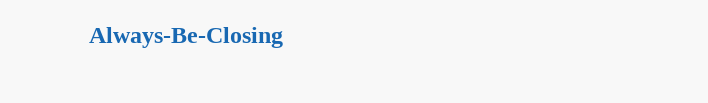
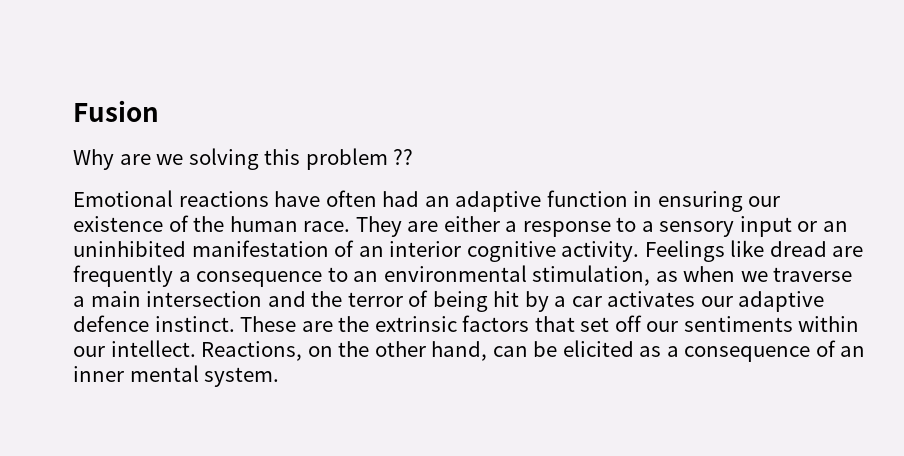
- Always-Be-Closing
+ Fusion
+ Why are we solving this problem ??
+ Emotional reactions have often had an adaptive function in ensuring our existence of the human race. They are either a response to a sensory input or an uninhibited manifestation of an interior cognitive activity. Feelings like dread are frequently a consequence to an environmental stimulation, as when we traverse a main intersection and the terror of being hit by a car activates our adaptive defence instinct. These are the extrinsic factors that set off our sentiments within our intellect. Reactions, on the other hand, can be elicited as a consequence of an inner mental system.

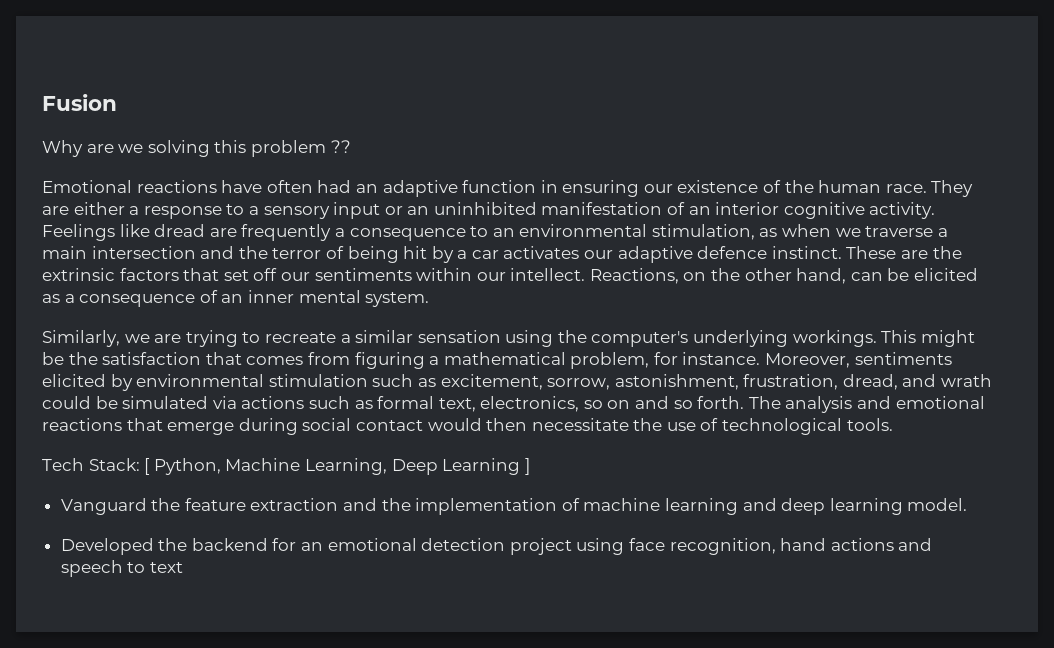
+ Similarly, we are trying to recreate a similar sensation using the computer's underlying workings. This might be the satisfaction that comes from figuring a mathematical problem, for instance. Moreover, sentiments elicited by environmental stimulation such as excitement, sorrow, astonishment, frustration, dread, and wrath could be simulated via actions such as formal text, electronics, so on and so forth. The analysis and emotional reactions that emerge during social contact would then necessitate the use of technological tools.
+ Tech Stack: [ Python, Machine Learning, Deep Learning ]
+ Vanguard the feature extraction and the implementation of machine learning and deep learning model.
+ Developed the backend for an emotional detection project using face recognition, hand actions and speech to text

